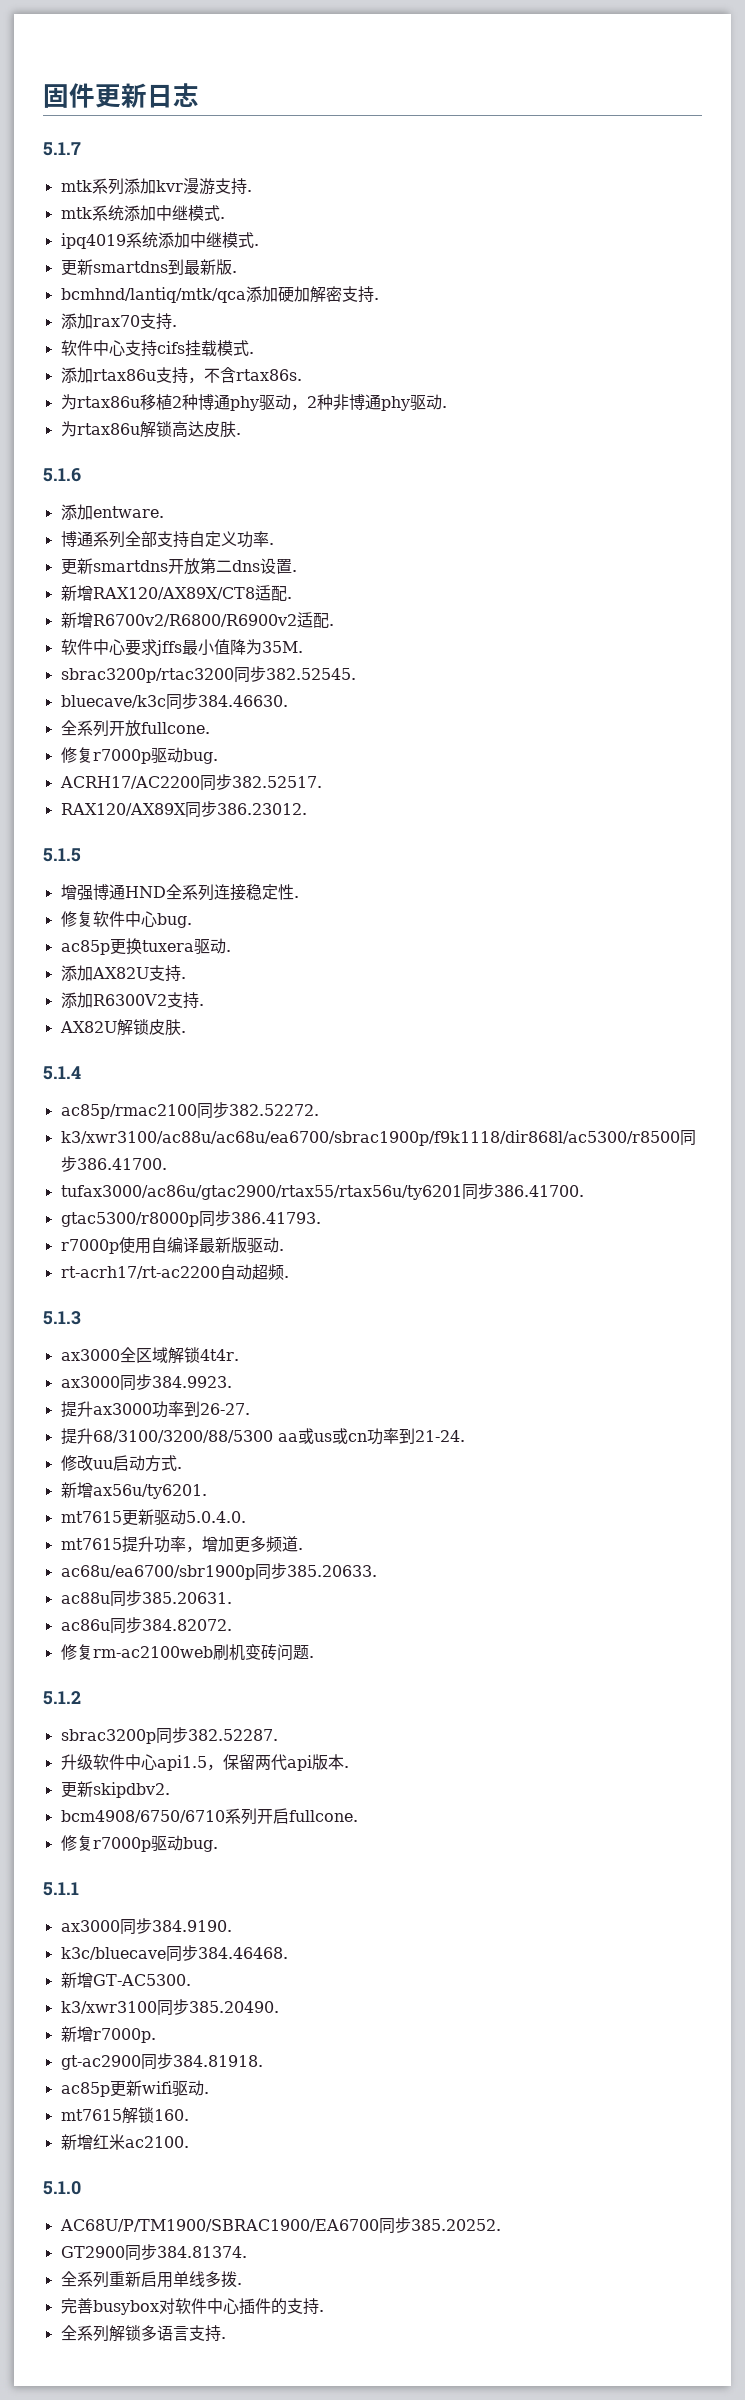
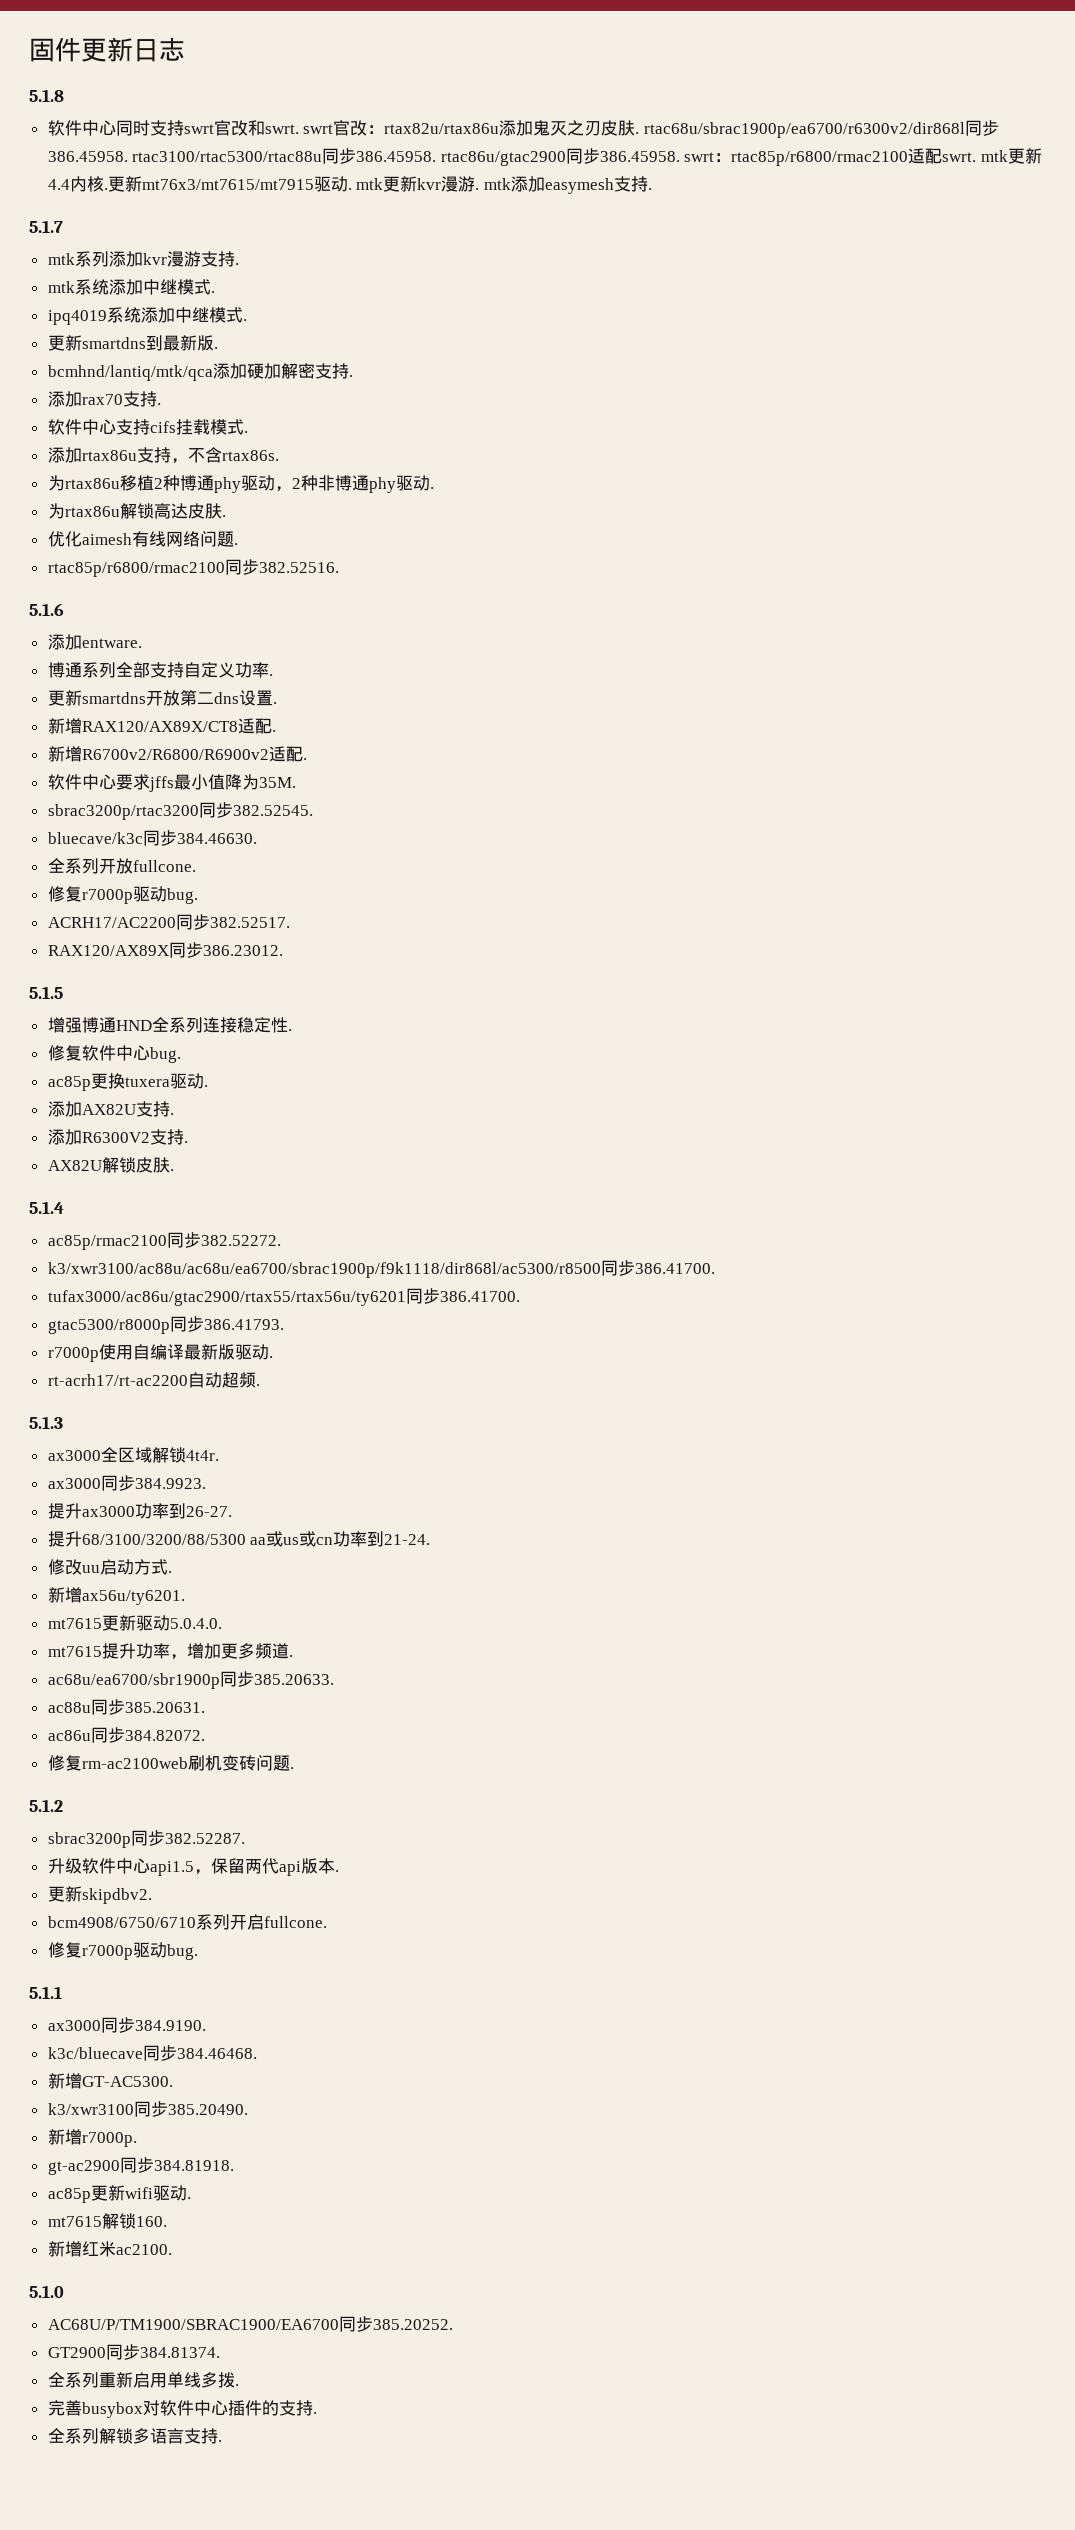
+ 5.1.8
+ 软件中心同时支持swrt官改和swrt. swrt官改：rtax82u/rtax86u添加鬼灭之刃皮肤. rtac68u/sbrac1900p/ea6700/r6300v2/dir868l同步386.45958. rtac3100/rtac5300/rtac88u同步386.45958. rtac86u/gtac2900同步386.45958. swrt：rtac85p/r6800/rmac2100适配swrt. mtk更新4.4内核.更新mt76x3/mt7615/mt7915驱动. mtk更新kvr漫游. mtk添加easymesh支持.
+ 优化aimesh有线网络问题.
+ rtac85p/r6800/rmac2100同步382.52516.

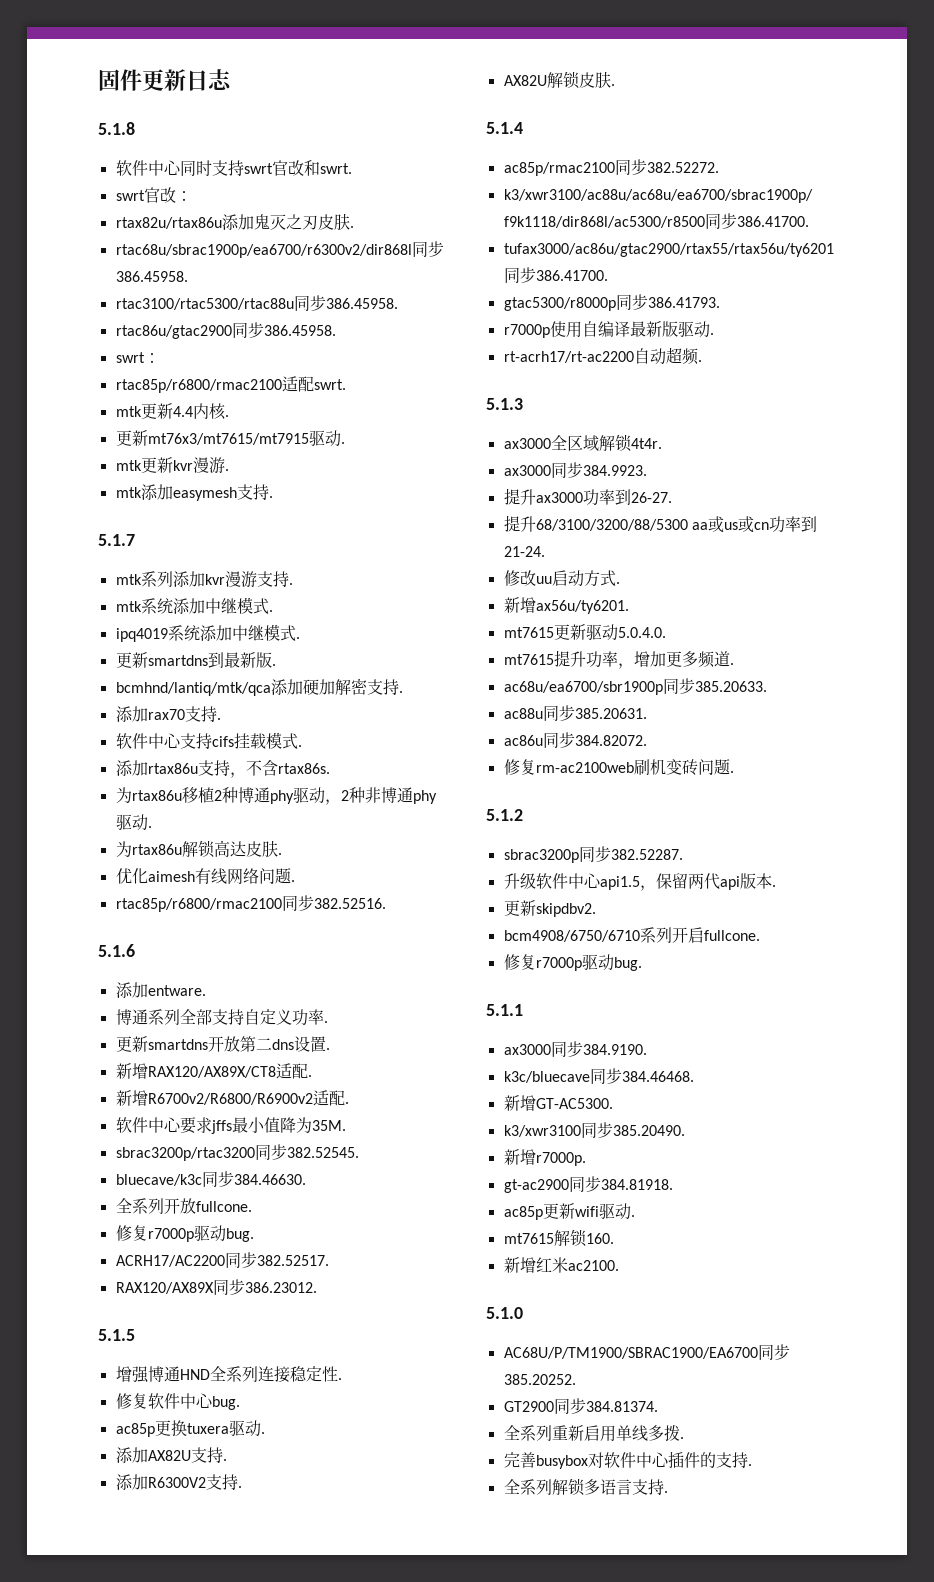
- 软件中心同时支持swrt官改和swrt. swrt官改：rtax82u/rtax86u添加鬼灭之刃皮肤. rtac68u/sbrac1900p/ea6700/r6300v2/dir868l同步386.45958. rtac3100/rtac5300/rtac88u同步386.45958. rtac86u/gtac2900同步386.45958. swrt：rtac85p/r6800/rmac2100适配swrt. mtk更新4.4内核.更新mt76x3/mt7615/mt7915驱动. mtk更新kvr漫游. mtk添加easymesh支持.
+ 软件中心同时支持swrt官改和swrt.
+ swrt官改：
+ rtax82u/rtax86u添加鬼灭之刃皮肤.
+ rtac68u/sbrac1900p/ea6700/r6300v2/dir868l同步386.45958.
+ rtac3100/rtac5300/rtac88u同步386.45958.
+ rtac86u/gtac2900同步386.45958.
+ swrt：
+ rtac85p/r6800/rmac2100适配swrt.
+ mtk更新4.4内核.
+ 更新mt76x3/mt7615/mt7915驱动.
+ mtk更新kvr漫游.
+ mtk添加easymesh支持.

